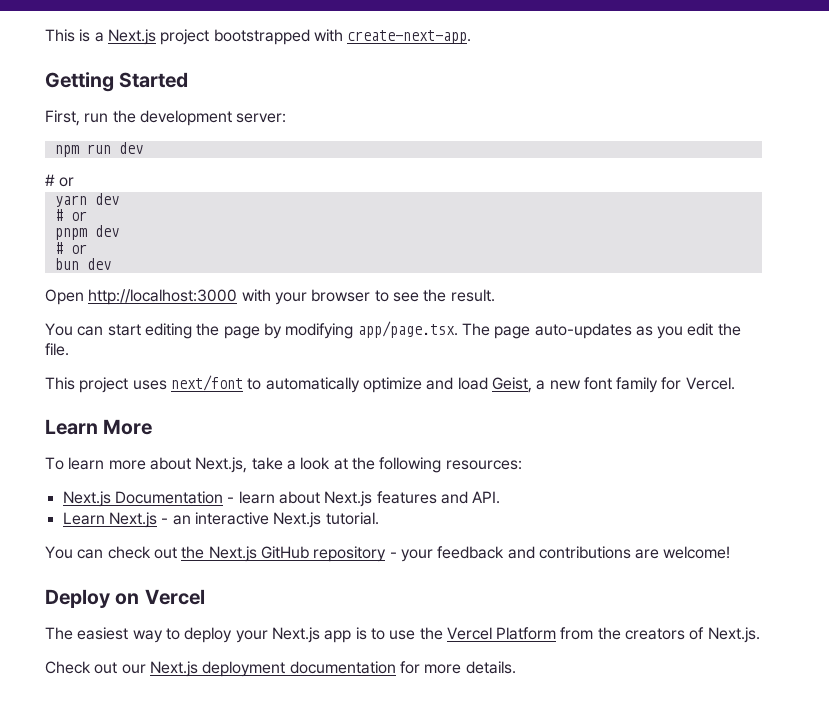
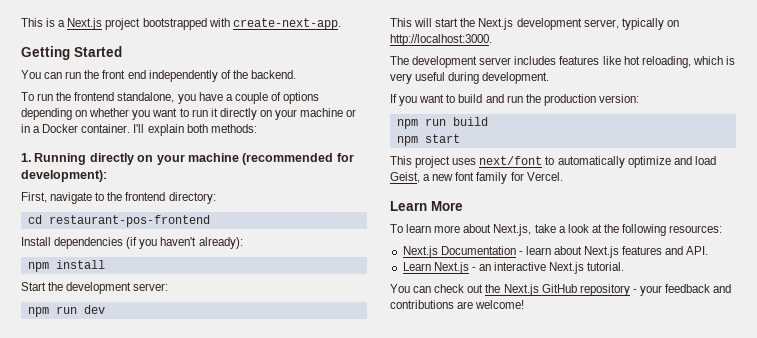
- First, run the development server:
+ You can run the front end independently of the backend.
+ To run the frontend standalone, you have a couple of options depending on whether you want to run it directly on your machine or in a Docker container. I'll explain both methods:
+ 1. Running directly on your machine (recommended for development):
+ First, navigate to the frontend directory:
+ cd restaurant-pos-frontend
+ Install dependencies (if you haven't already):
+ npm install
+ Start the development server:
  npm run dev
- # or
- yarn dev
- # or
- pnpm dev
- # or
- bun dev
- Open http://localhost:3000 with your browser to see the result.
- You can start editing the page by modifying app/page.tsx. The page auto-updates as you edit the file.
+ This will start the Next.js development server, typically on http://localhost:3000.
+ The development server includes features like hot reloading, which is very useful during development.
+ If you want to build and run the production version:
+ npm run build
+ npm start
- Deploy on Vercel
- The easiest way to deploy your Next.js app is to use the Vercel Platform from the creators of Next.js.
- Check out our Next.js deployment documentation for more details.

